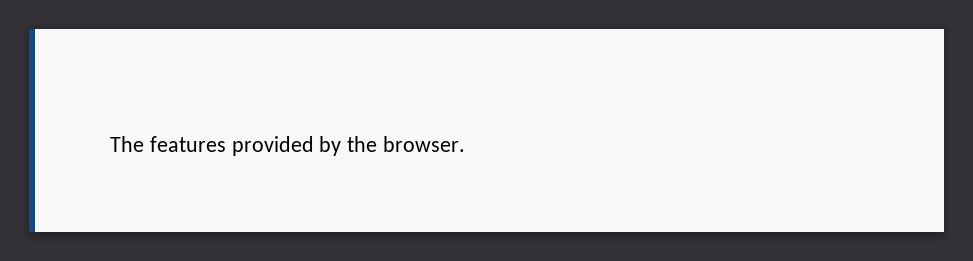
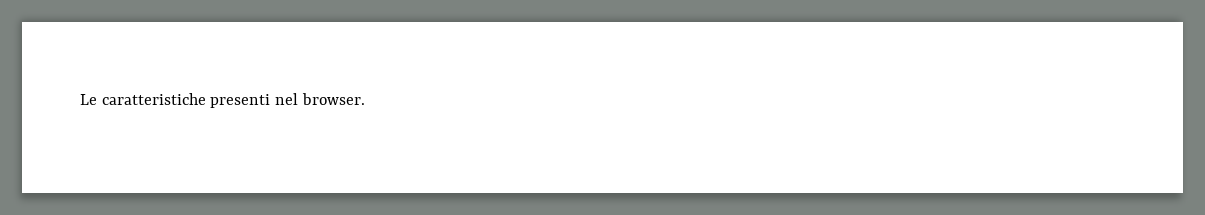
- The features provided by the browser.
+ Le caratteristiche presenti nel browser.

